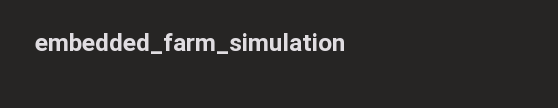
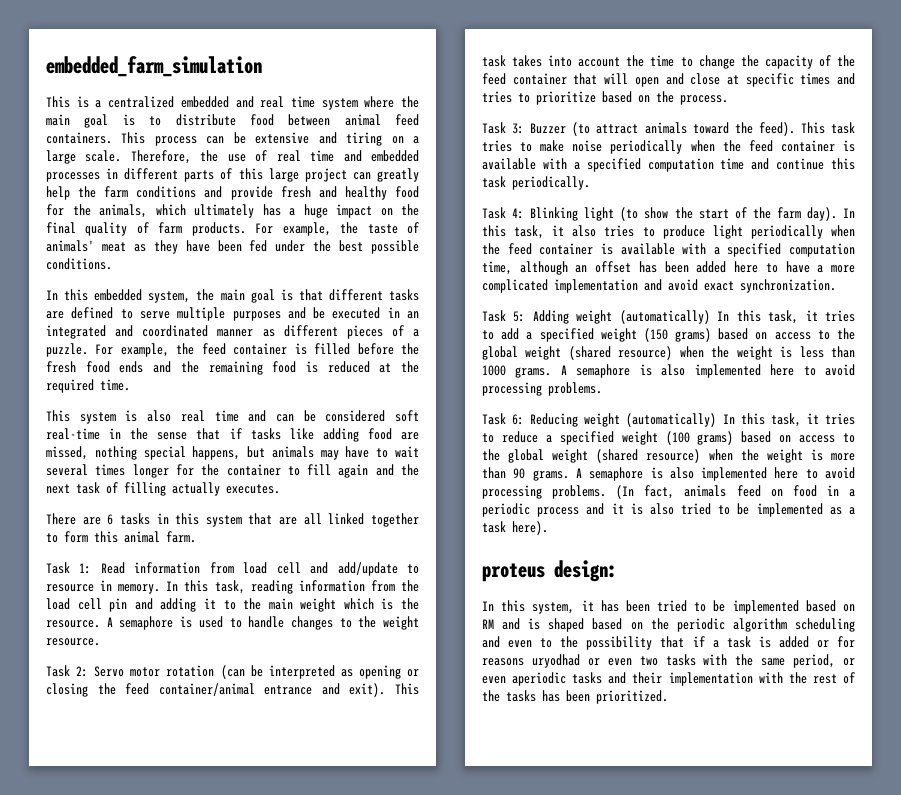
+ This is a centralized embedded and real time system where the main goal is to distribute food between animal feed containers. This process can be extensive and tiring on a large scale. Therefore, the use of real time and embedded processes in different parts of this large project can greatly help the farm conditions and provide fresh and healthy food for the animals, which ultimately has a huge impact on the final quality of farm products. For example, the taste of animals' meat as they have been fed under the best possible conditions.
+ In this embedded system, the main goal is that different tasks are defined to serve multiple purposes and be executed in an integrated and coordinated manner as different pieces of a puzzle. For example, the feed container is filled before the fresh food ends and the remaining food is reduced at the required time.
+ This system is also real time and can be considered soft real-time in the sense that if tasks like adding food are missed, nothing special happens, but animals may have to wait several times longer for the container to fill again and the next task of filling actually executes.
+ There are 6 tasks in this system that are all linked together to form this animal farm.
+ Task 1: Read information from load cell and add/update to resource in memory. In this task, reading information from the load cell pin and adding it to the main weight which is the resource. A semaphore is used to handle changes to the weight resource.
+ Task 2: Servo motor rotation (can be interpreted as opening or closing the feed container/animal entrance and exit). This task takes into account the time to change the capacity of the feed container that will open and close at specific times and tries to prioritize based on the process.
+ Task 3: Buzzer (to attract animals toward the feed). This task tries to make noise periodically when the feed container is available with a specified computation time and continue this task periodically.
+ Task 4: Blinking light (to show the start of the farm day). In this task, it also tries to produce light periodically when the feed container is available with a specified computation time, although an offset has been added here to have a more complicated implementation and avoid exact synchronization.
+ Task 5: Adding weight (automatically) In this task, it tries to add a specified weight (150 grams) based on access to the global weight (shared resource) when the weight is less than 1000 grams. A semaphore is also implemented here to avoid processing problems.
+ Task 6: Reducing weight (automatically) In this task, it tries to reduce a specified weight (100 grams) based on access to the global weight (shared resource) when the weight is more than 90 grams. A semaphore is also implemented here to avoid processing problems. (In fact, animals feed on food in a periodic process and it is also tried to be implemented as a task here).
+ proteus design:
+ In this system, it has been tried to be implemented based on RM and is shaped based on the periodic algorithm scheduling and even to the possibility that if a task is added or for reasons uryodhad or even two tasks with the same period, or even aperiodic tasks and their implementation with the rest of the tasks has been prioritized.

